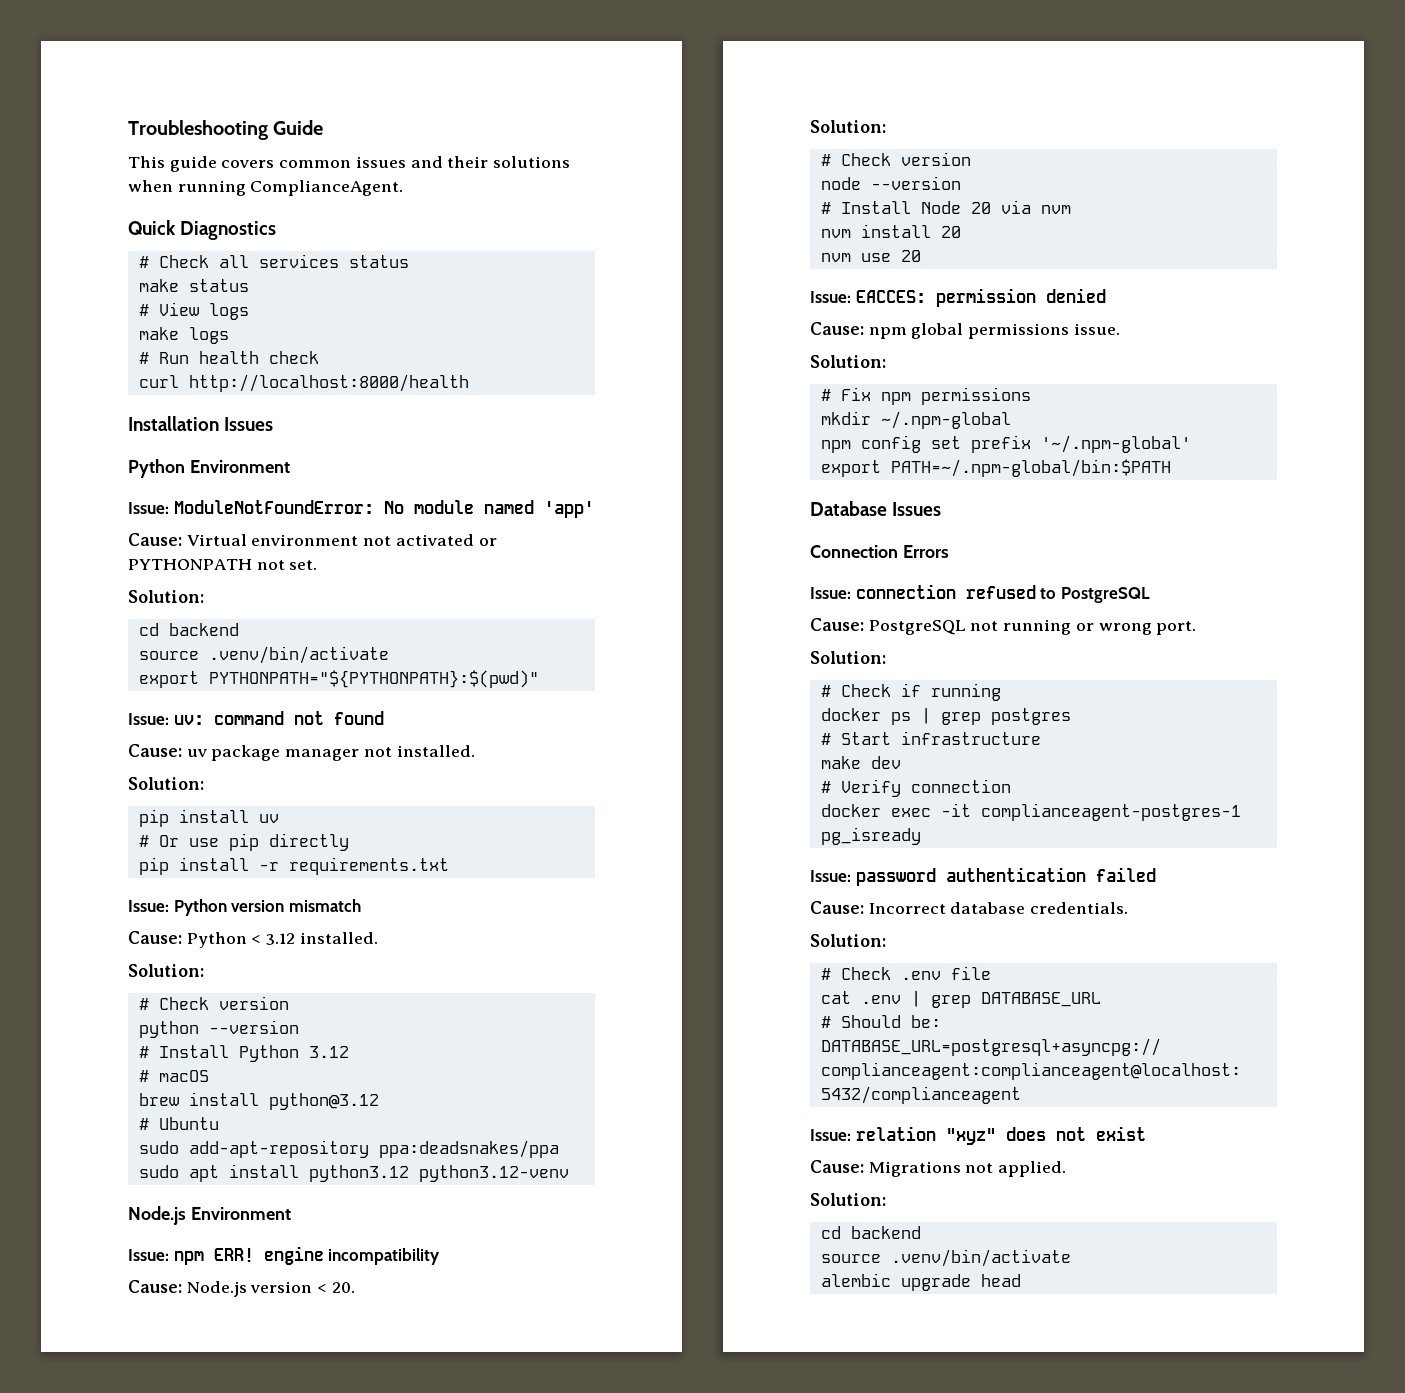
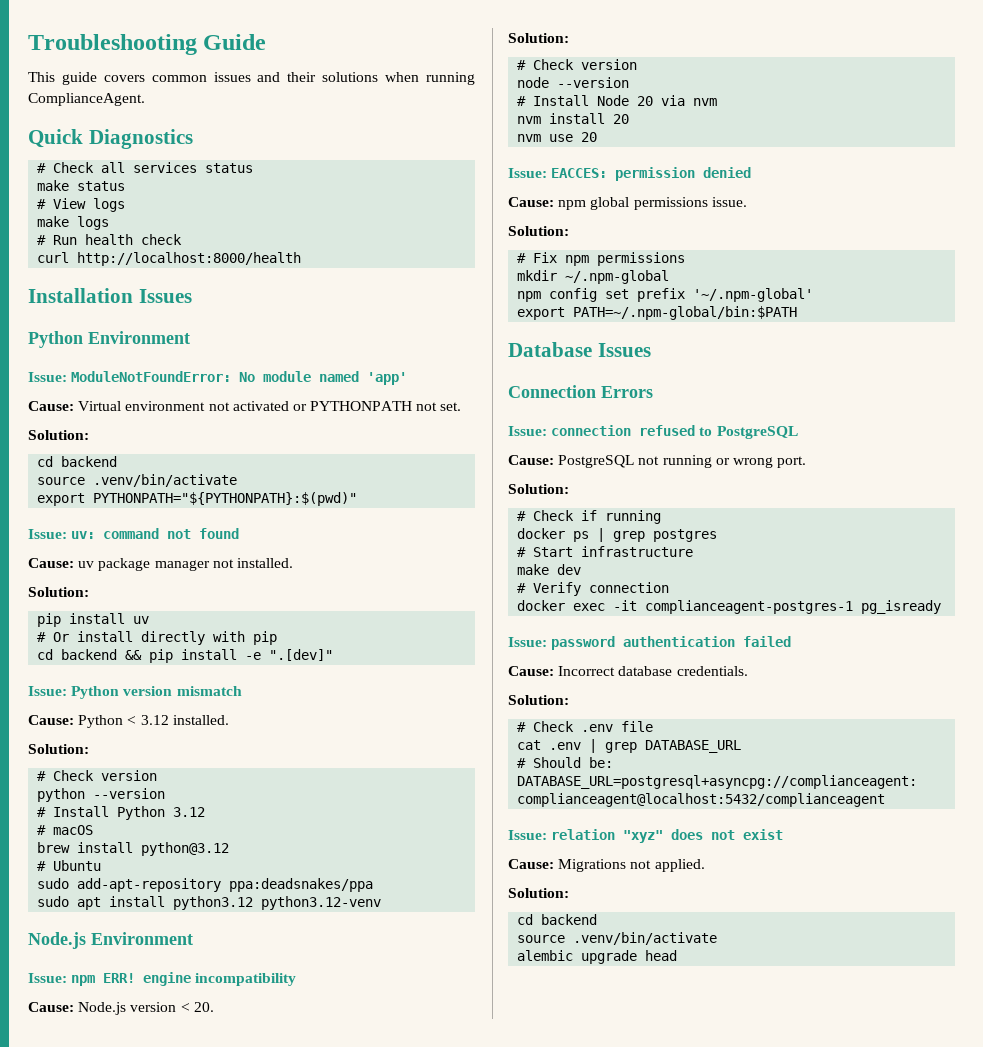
- # Or use pip directly
- pip install -r requirements.txt
+ # Or install directly with pip
+ cd backend && pip install -e ".[dev]"

